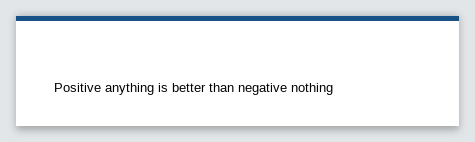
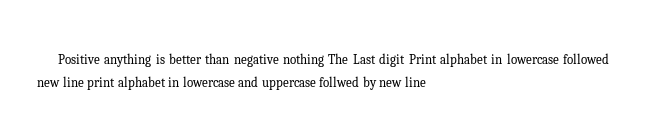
- Positive anything is better than negative nothing
+ Positive anything is better than negative nothing The Last digit Print alphabet in lowercase followed new line print alphabet in lowercase and uppercase follwed by new line

